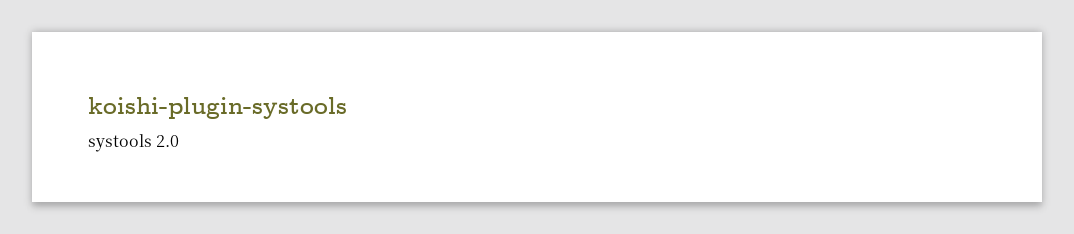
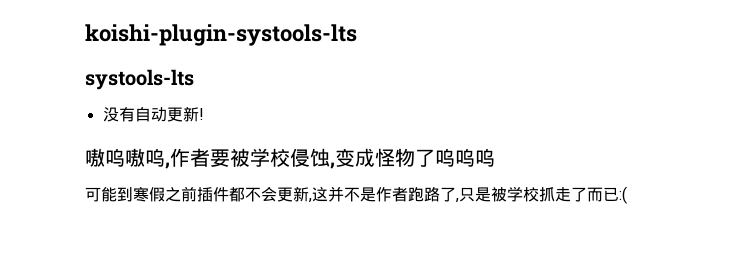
- koishi-plugin-systools
- systools 2.0
+ koishi-plugin-systools-lts
+ systools-lts
+ 没有自动更新!
+ 嗷呜嗷呜,作者要被学校侵蚀,变成怪物了呜呜呜
+ 可能到寒假之前插件都不会更新,这并不是作者跑路了,只是被学校抓走了而已:(

